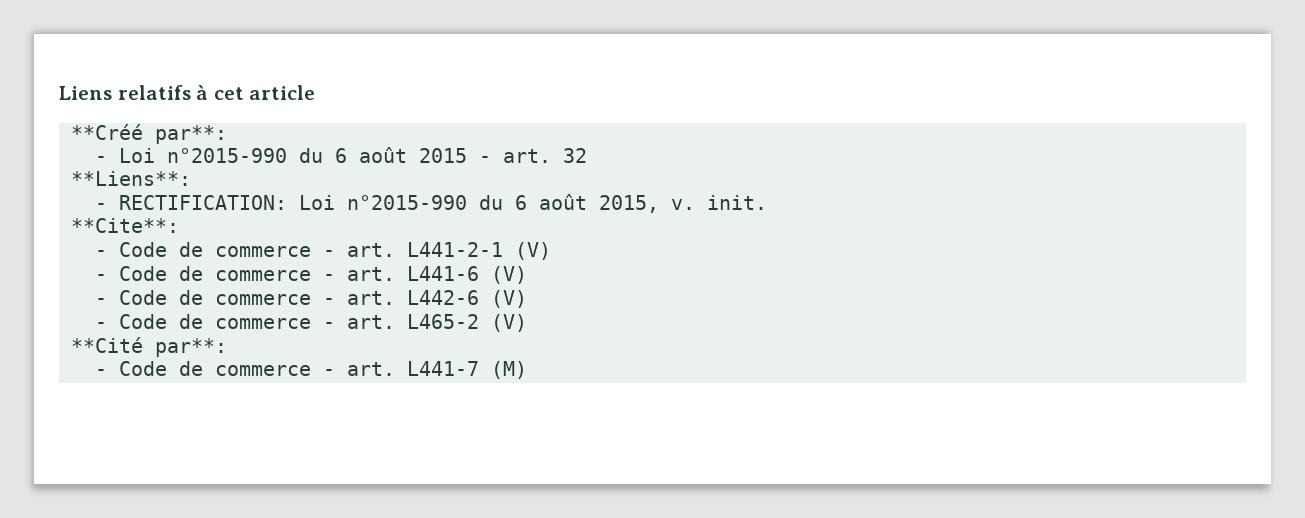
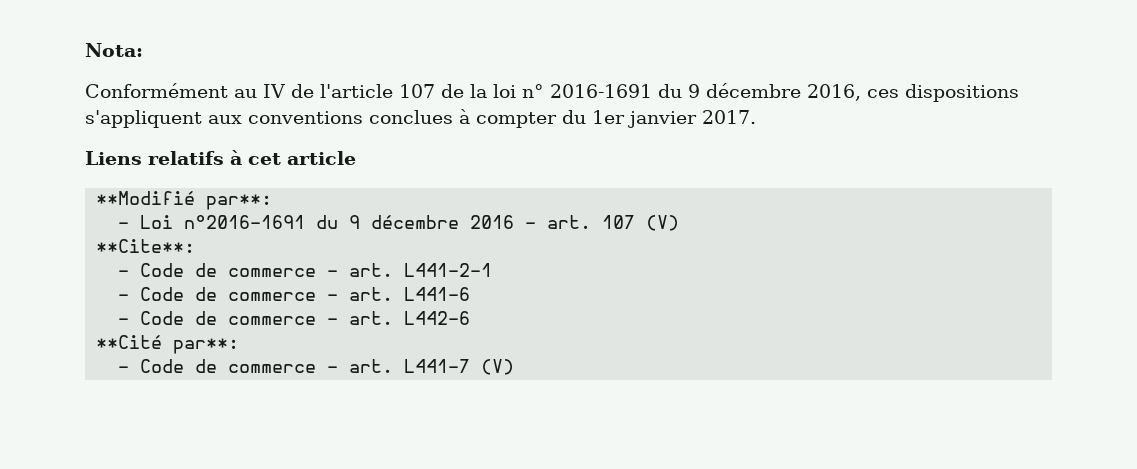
+ Nota:
+ Conformément au IV de l'article 107 de la loi n° 2016-1691 du 9 décembre 2016, ces dispositions s'appliquent aux conventions conclues à compter du 1er janvier 2017.
- **Créé par**:
+ **Modifié par**:
- - Loi n°2015-990 du 6 août 2015 - art. 32
- **Liens**:
- - RECTIFICATION: Loi n°2015-990 du 6 août 2015, v. init.
+ - Loi n°2016-1691 du 9 décembre 2016 - art. 107 (V)
- - Code de commerce - art. L441-2-1 (V)
+ - Code de commerce - art. L441-2-1
- - Code de commerce - art. L441-6 (V)
+ - Code de commerce - art. L441-6
- - Code de commerce - art. L442-6 (V)
- - Code de commerce - art. L465-2 (V)
+ - Code de commerce - art. L442-6
- - Code de commerce - art. L441-7 (M)
+ - Code de commerce - art. L441-7 (V)

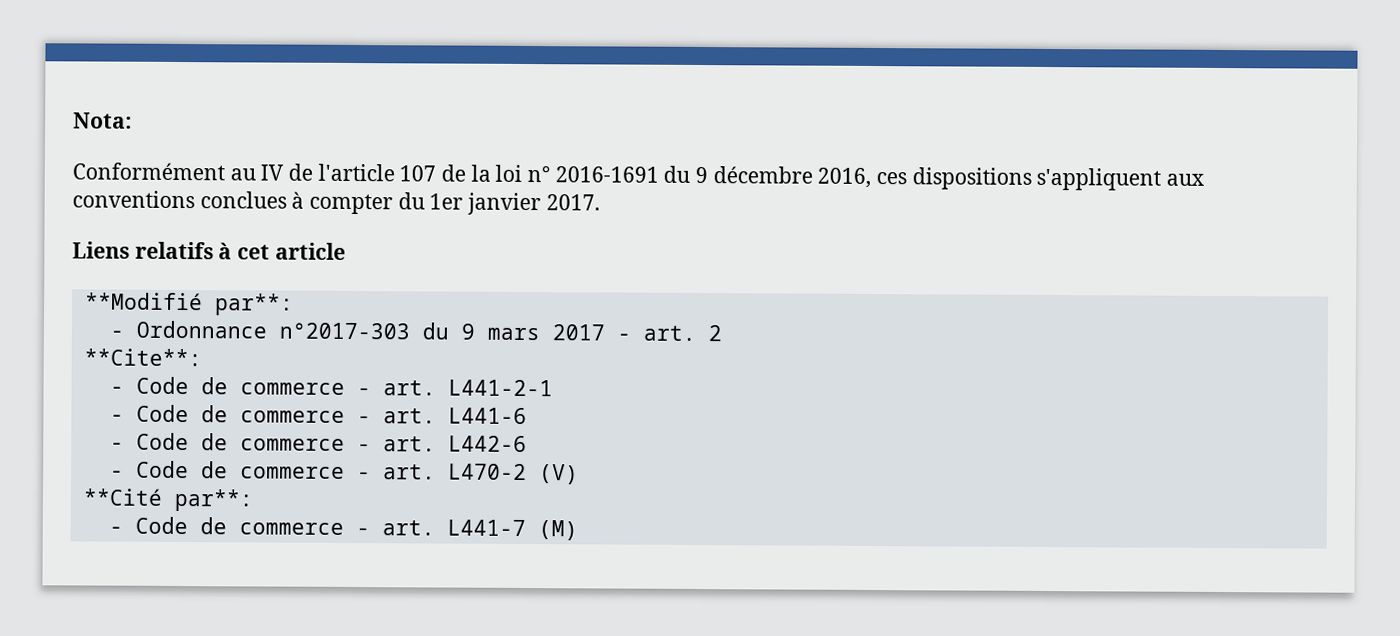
- - Loi n°2016-1691 du 9 décembre 2016 - art. 107 (V)
+ - Ordonnance n°2017-303 du 9 mars 2017 - art. 2
+ - Code de commerce - art. L470-2 (V)
- - Code de commerce - art. L441-7 (V)
+ - Code de commerce - art. L441-7 (M)

